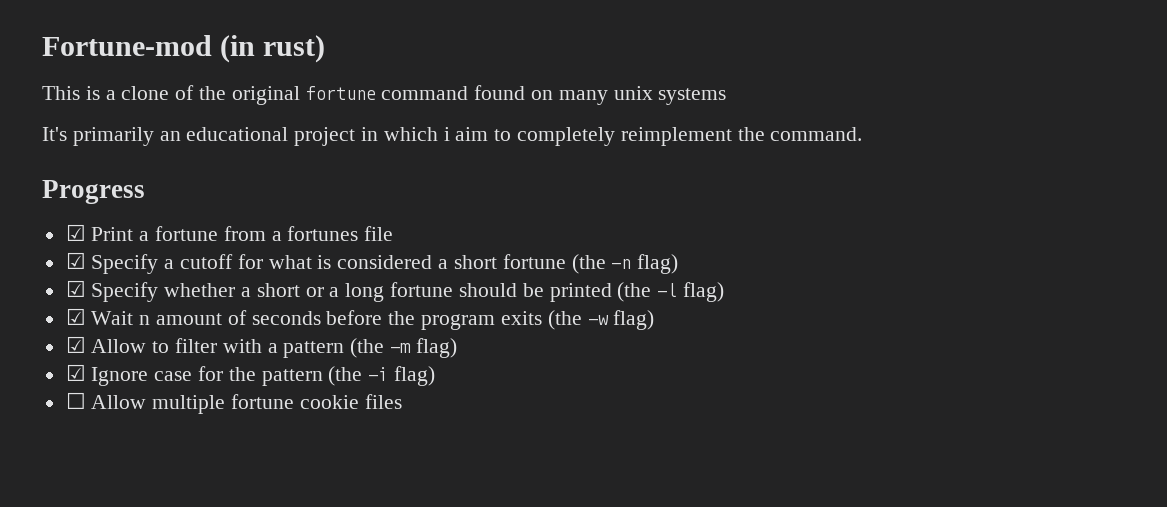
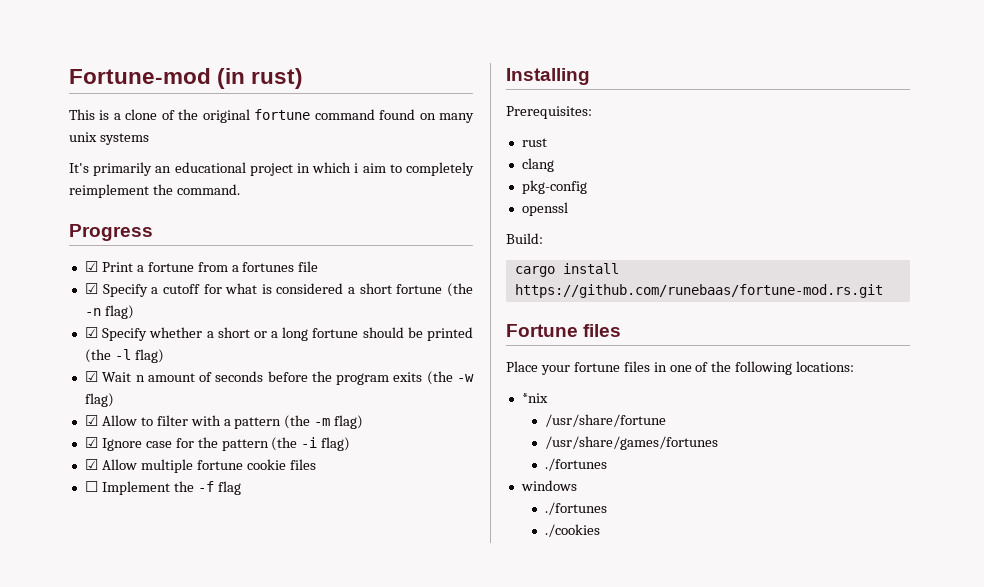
- ☐ Allow multiple fortune cookie files
+ ☑ Allow multiple fortune cookie files
+ ☐ Implement the -f flag
+ Installing
+ Prerequisites:
+ rust
+ clang
+ pkg-config
+ openssl
+ Build:
+ cargo install https://github.com/runebaas/fortune-mod.rs.git
+ Fortune files
+ Place your fortune files in one of the following locations:
+ *nix
+ /usr/share/fortune
+ /usr/share/games/fortunes
+ ./fortunes
+ windows
+ ./fortunes
+ ./cookies

